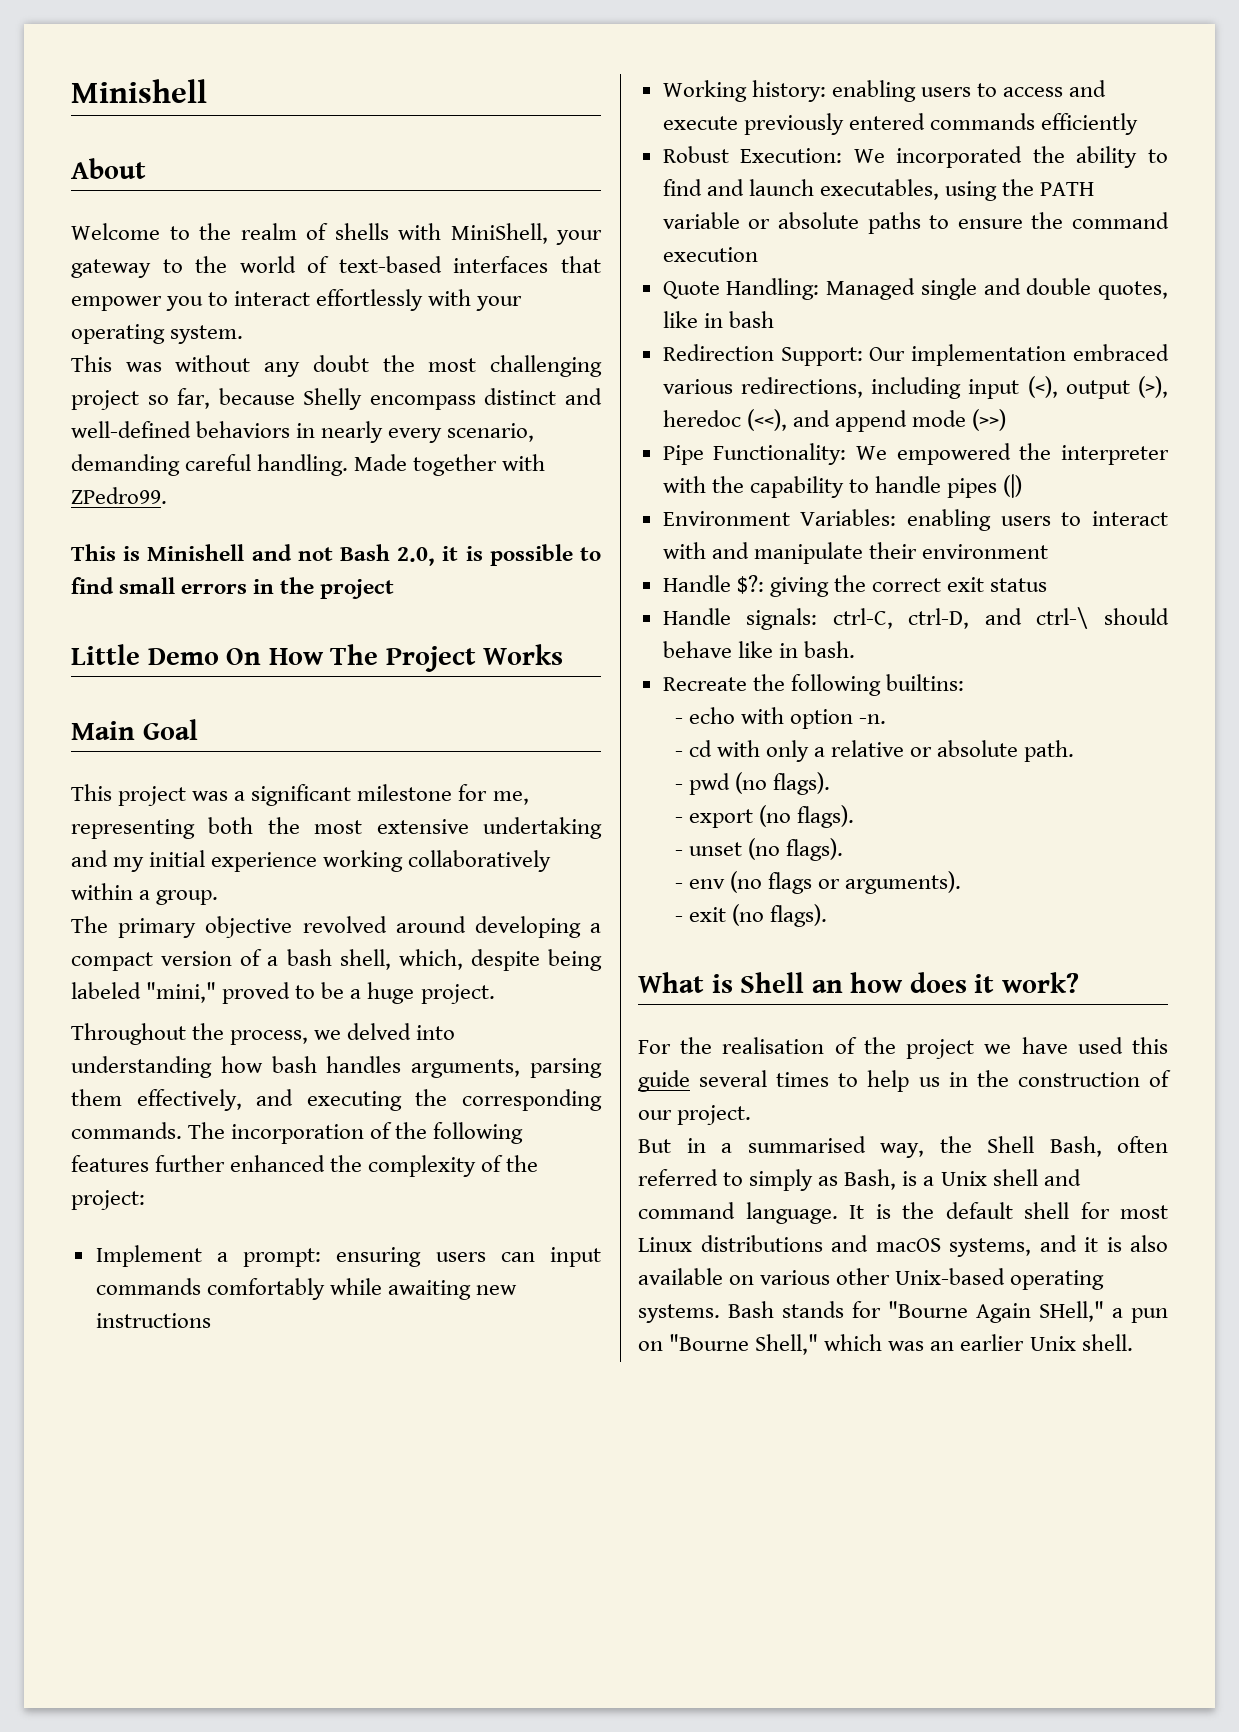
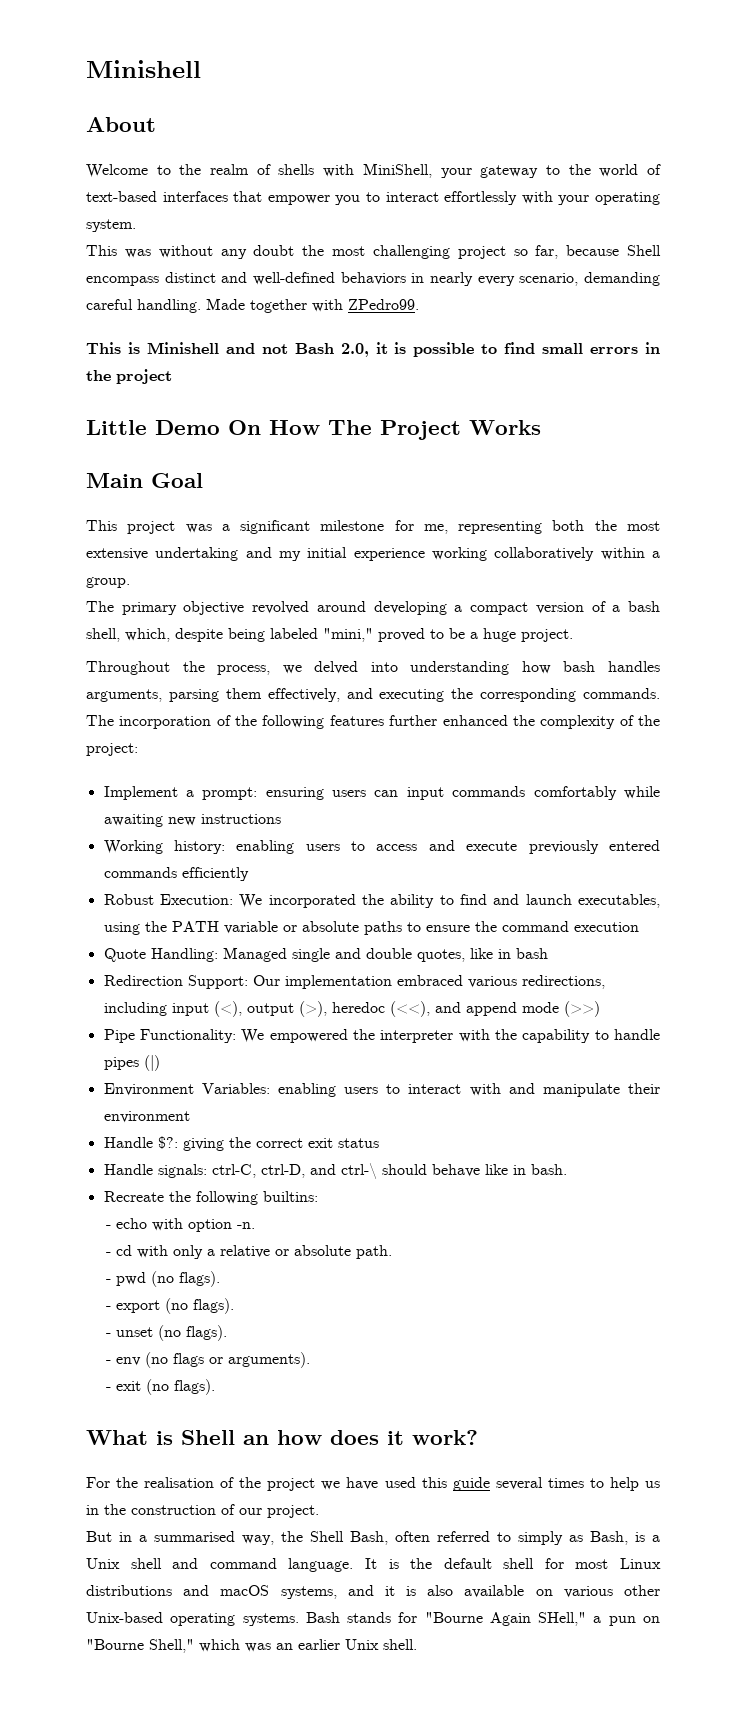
- This was without any doubt the most challenging project so far, because Shelly encompass distinct and well-defined behaviors in nearly every scenario, demanding careful handling.
+ This was without any doubt the most challenging project so far, because Shell encompass distinct and well-defined behaviors in nearly every scenario, demanding careful handling.

